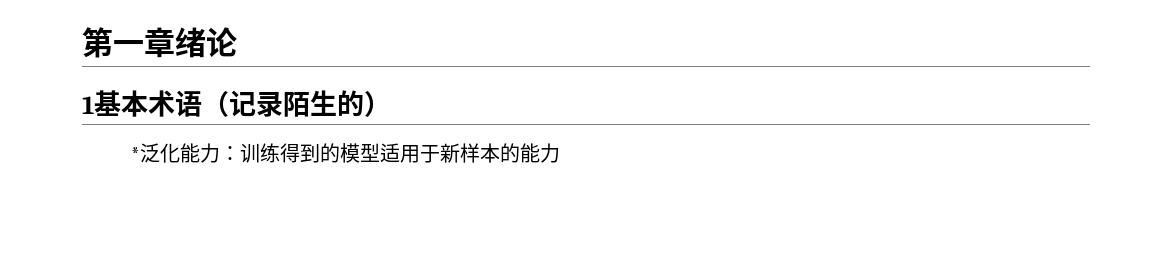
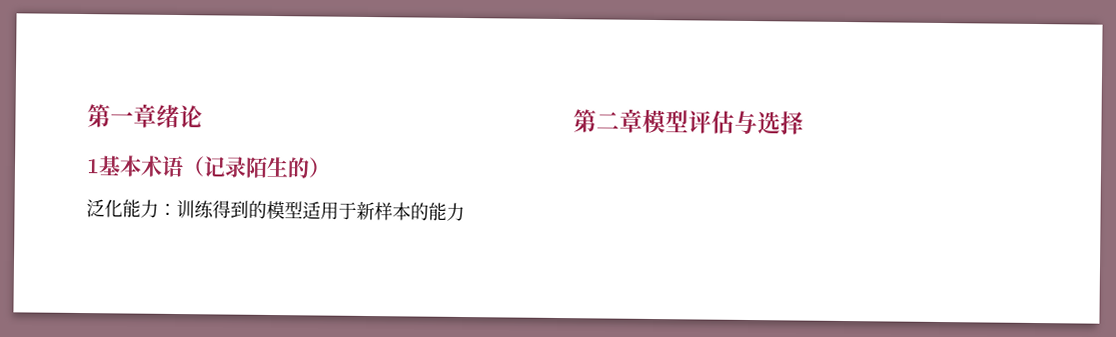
- *泛化能力：训练得到的模型适用于新样本的能力
+ 泛化能力：训练得到的模型适用于新样本的能力
+ 第二章模型评估与选择

